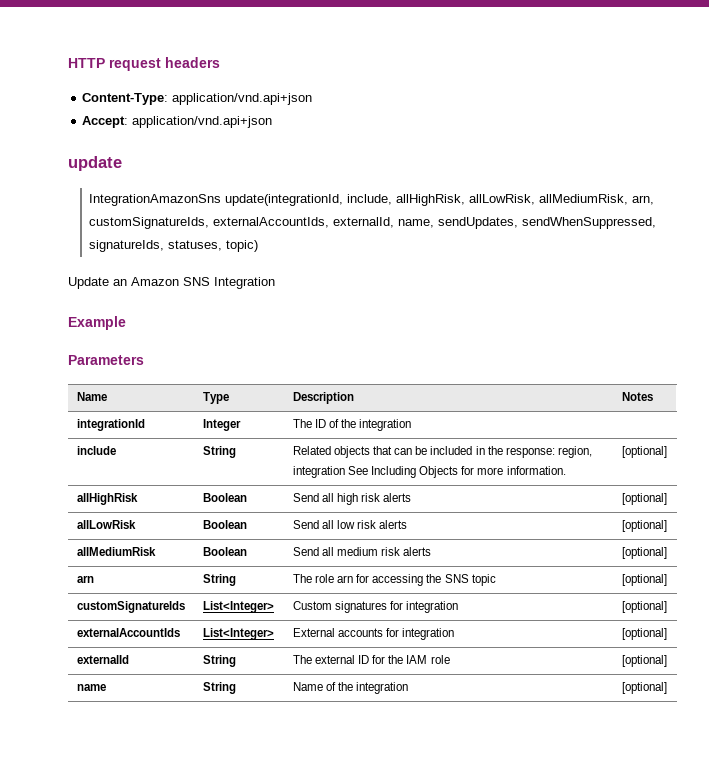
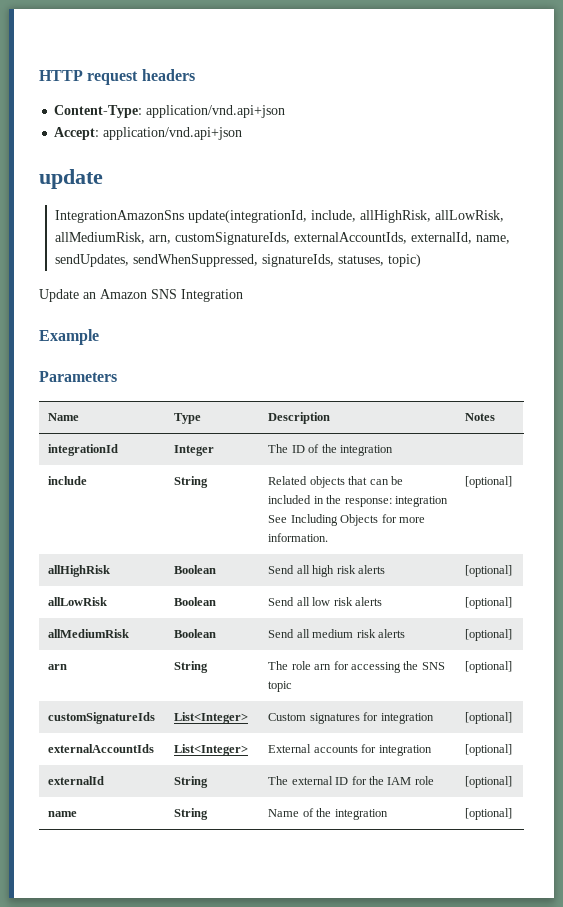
- include | String | Related objects that can be included in the response: region, integration See Including Objects for more information. | [optional]
+ include | String | Related objects that can be included in the response: integration See Including Objects for more information. | [optional]

